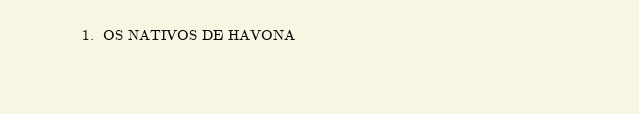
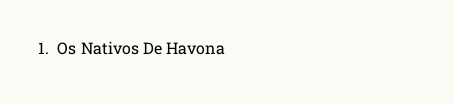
- 1. OS NATIVOS DE HAVONA
+ 1. Os Nativos De Havona

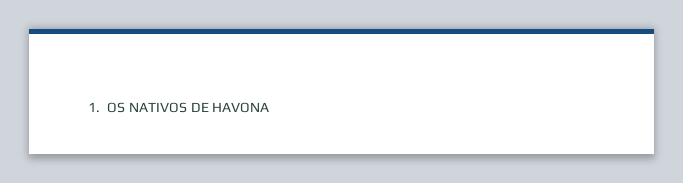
- 1. Os Nativos De Havona
+ 1. OS NATIVOS DE HAVONA

